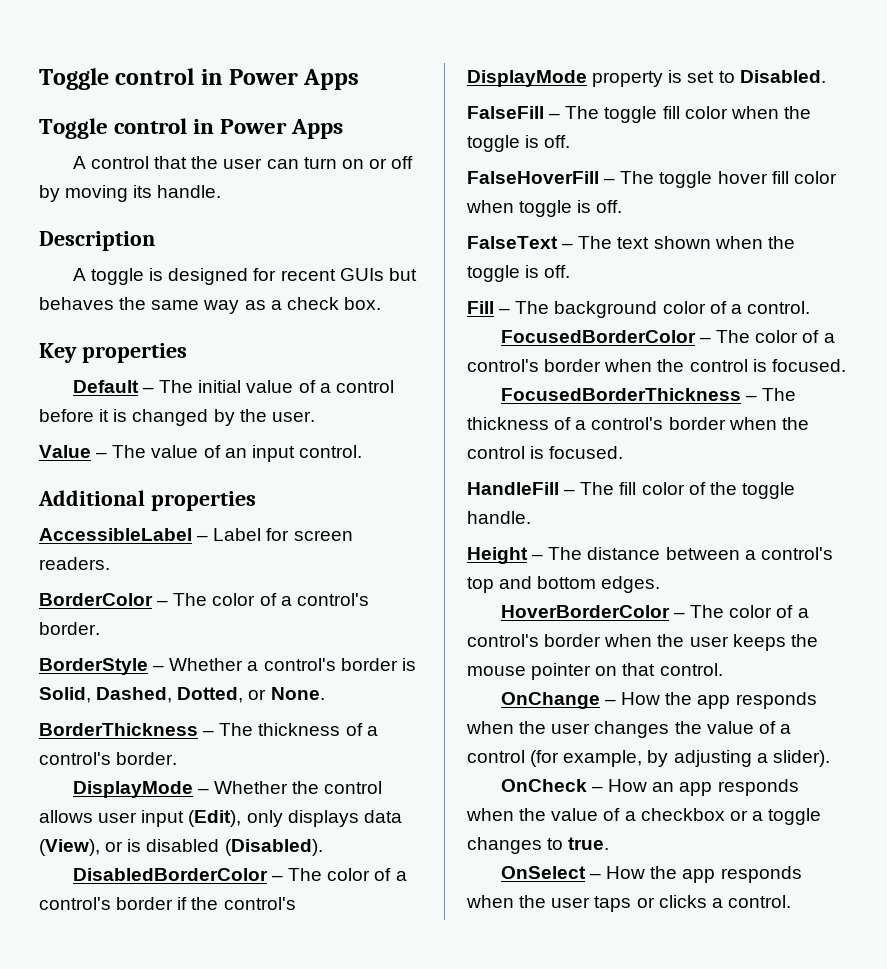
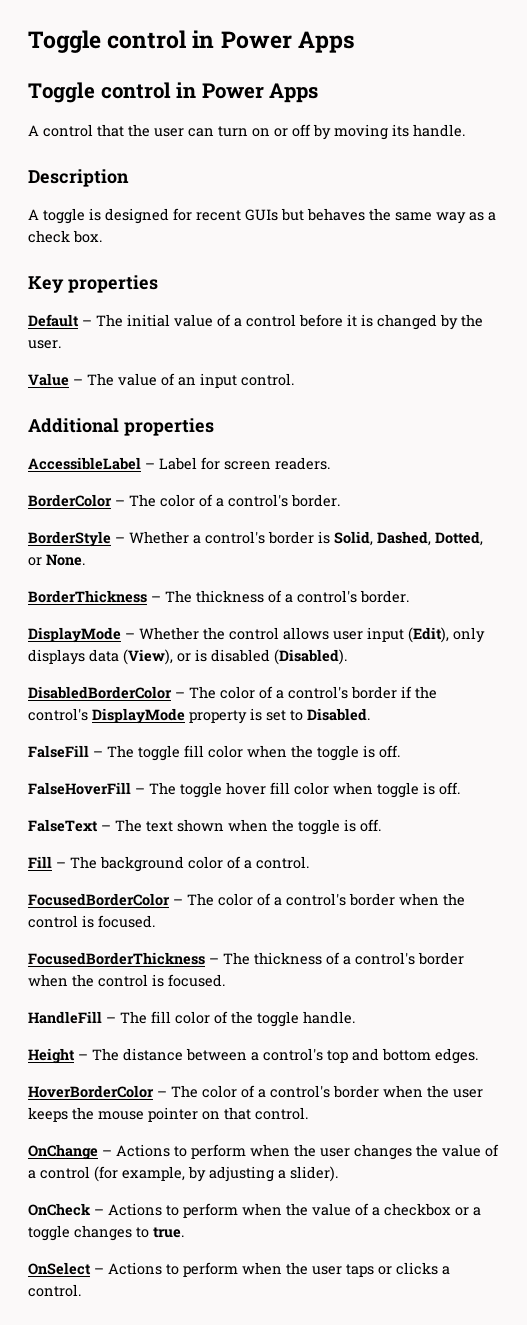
- OnChange – How the app responds when the user changes the value of a control (for example, by adjusting a slider).
+ OnChange – Actions to perform when the user changes the value of a control (for example, by adjusting a slider).
- OnCheck – How an app responds when the value of a checkbox or a toggle changes to true.
+ OnCheck – Actions to perform when the value of a checkbox or a toggle changes to true.
- OnSelect – How the app responds when the user taps or clicks a control.
+ OnSelect – Actions to perform when the user taps or clicks a control.

